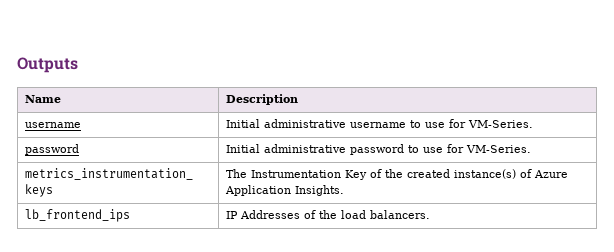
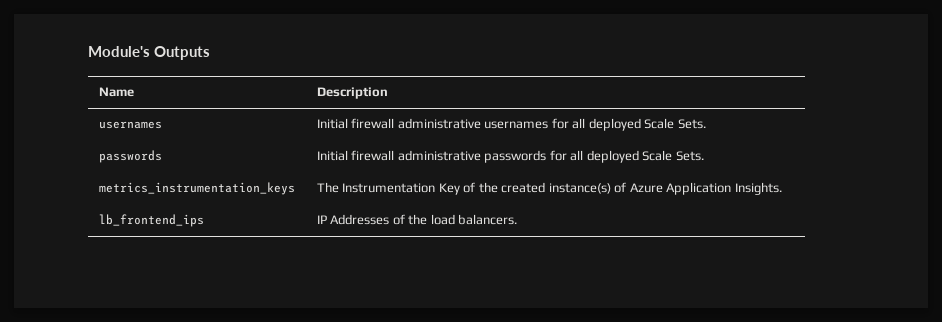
- Outputs
+ Module's Outputs
- username | Initial administrative username to use for VM-Series.
- password | Initial administrative password to use for VM-Series.
+ usernames | Initial firewall administrative usernames for all deployed Scale Sets.
+ passwords | Initial firewall administrative passwords for all deployed Scale Sets.

